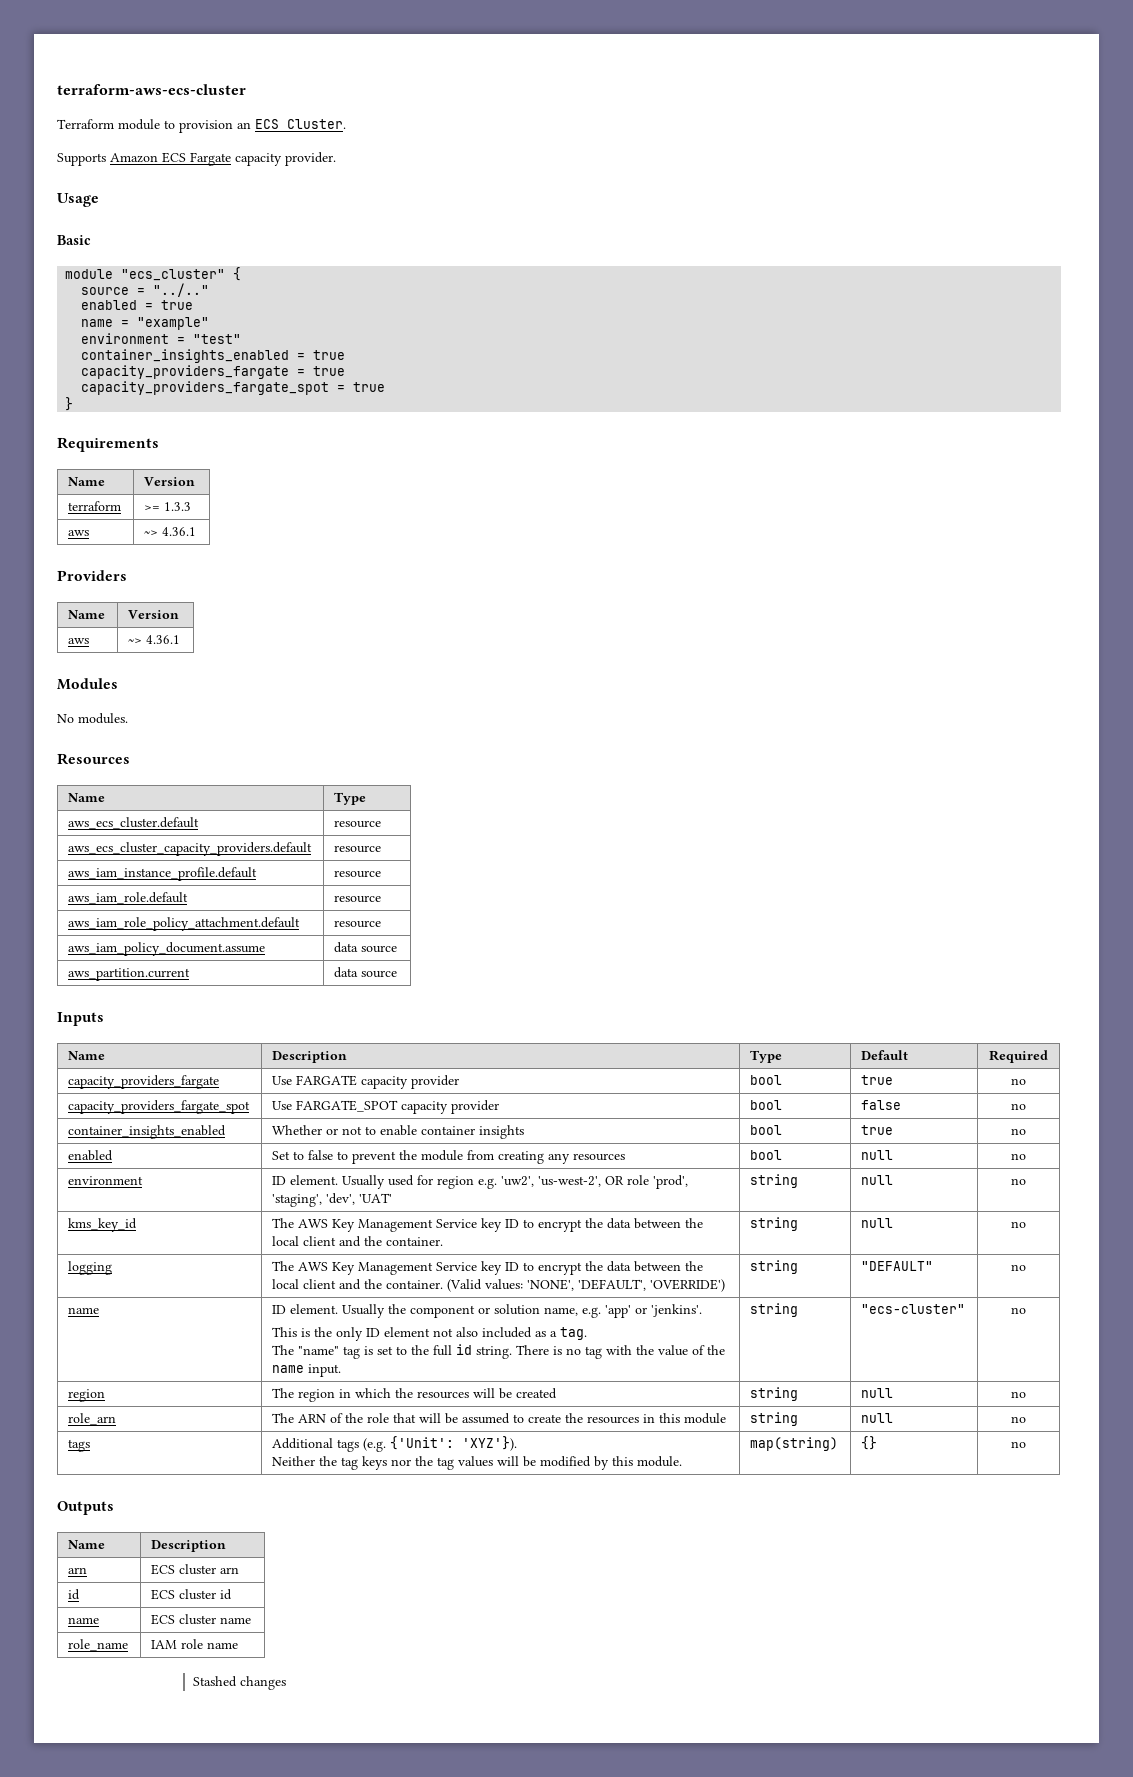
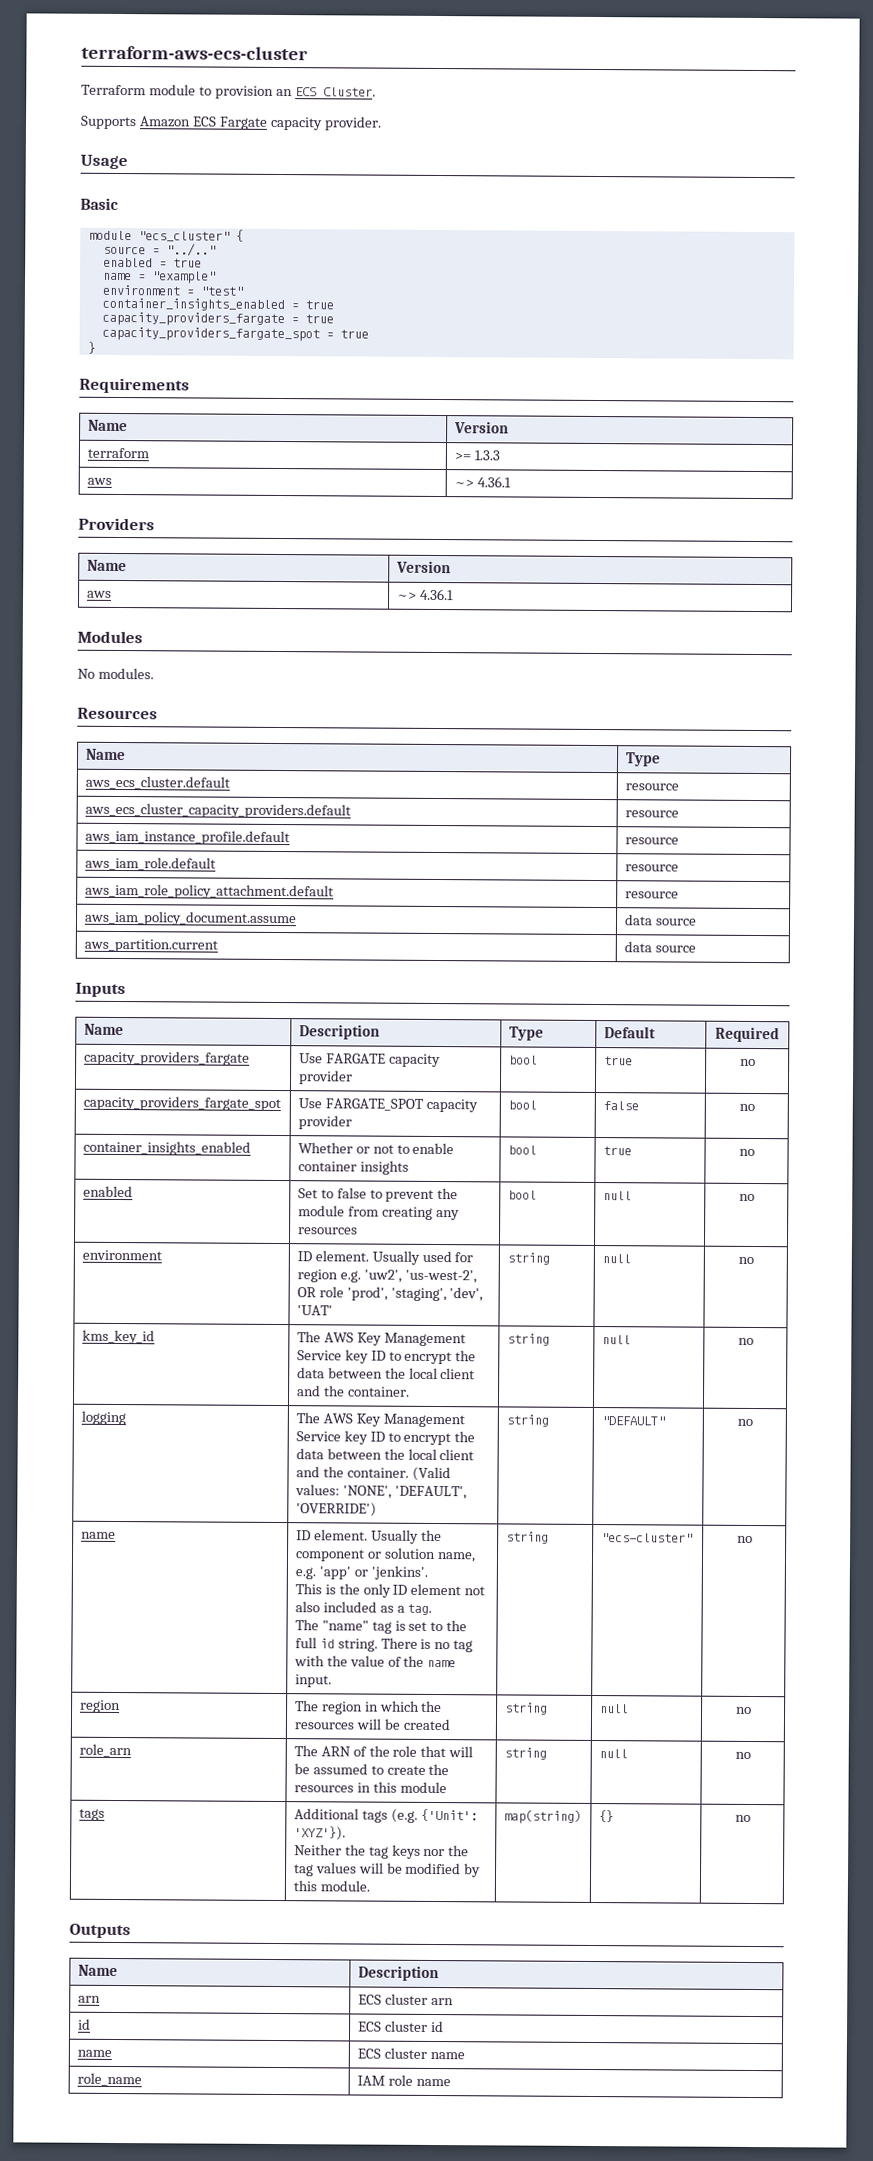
- Stashed changes

